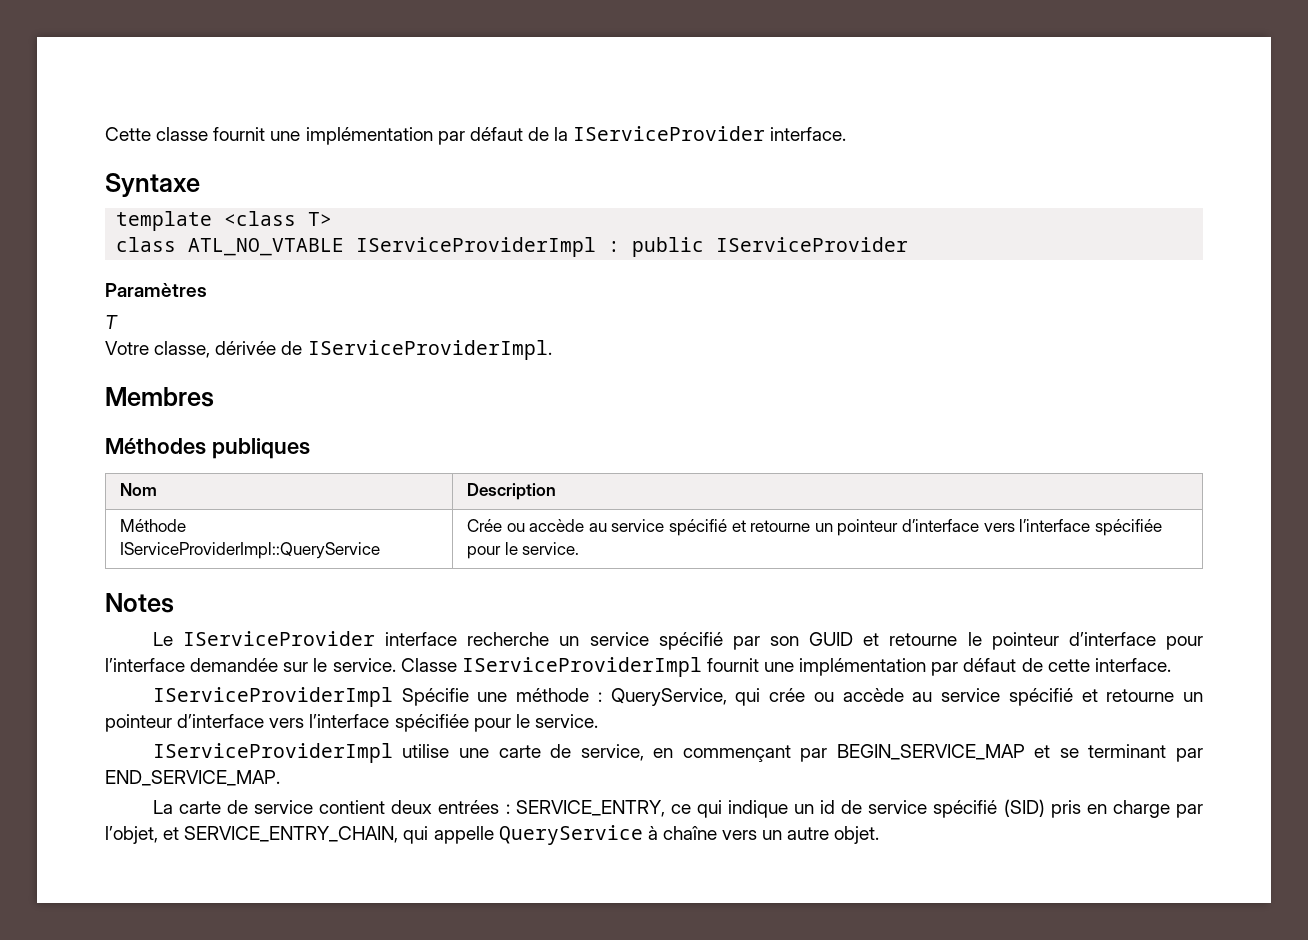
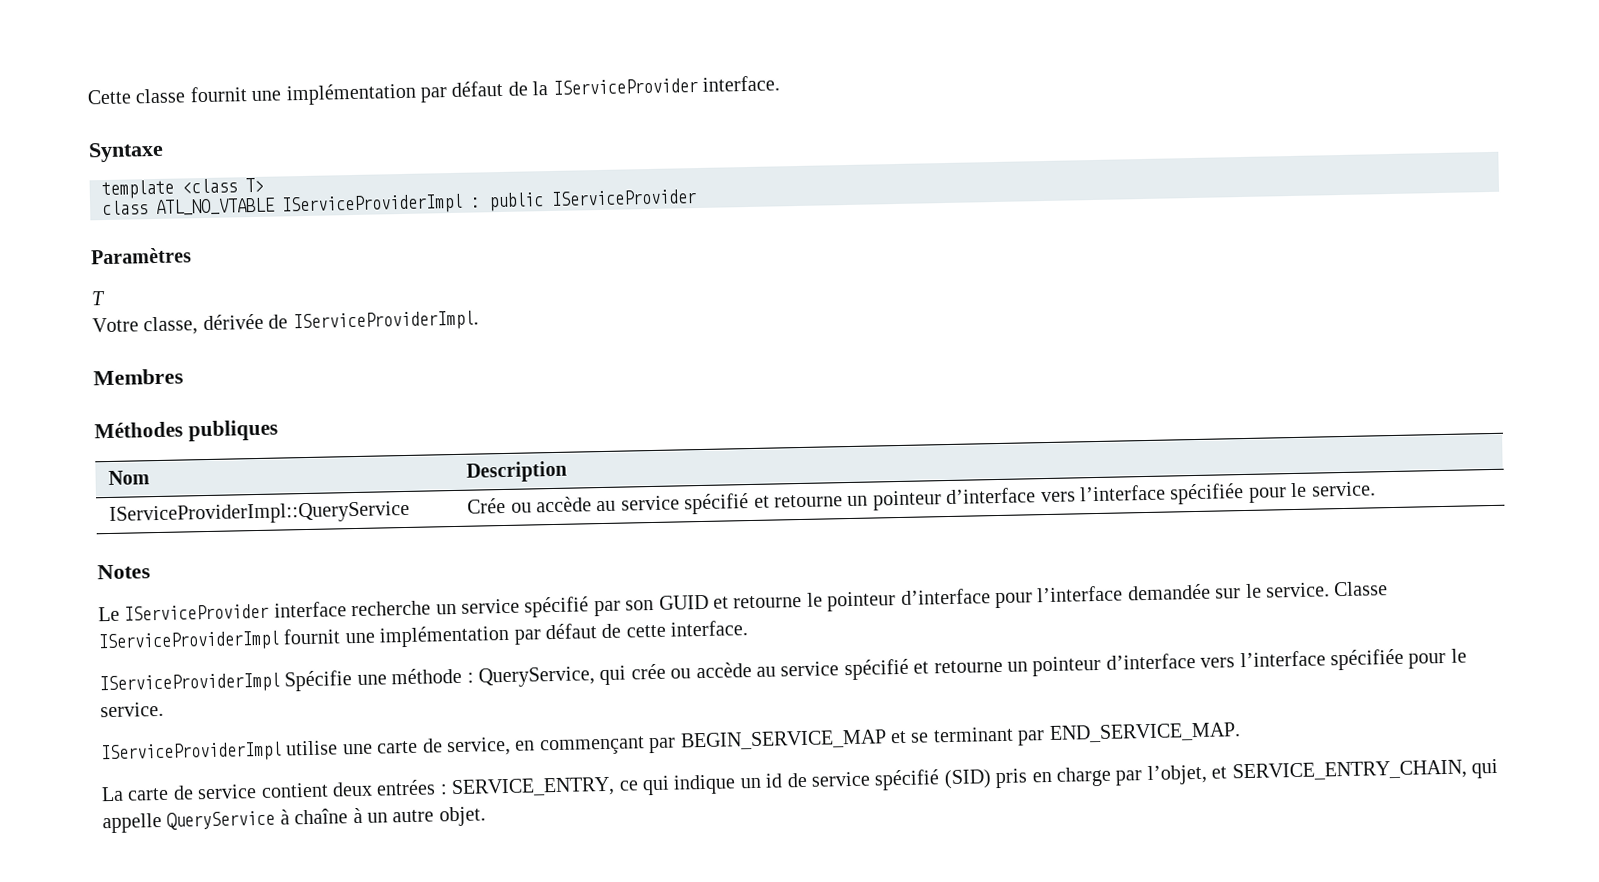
- Méthode IServiceProviderImpl::QueryService | Crée ou accède au service spécifié et retourne un pointeur d’interface vers l’interface spécifiée pour le service.
+ IServiceProviderImpl::QueryService | Crée ou accède au service spécifié et retourne un pointeur d’interface vers l’interface spécifiée pour le service.
- La carte de service contient deux entrées : SERVICE_ENTRY, ce qui indique un id de service spécifié (SID) pris en charge par l’objet, et SERVICE_ENTRY_CHAIN, qui appelle QueryService à chaîne vers un autre objet.
+ La carte de service contient deux entrées : SERVICE_ENTRY, ce qui indique un id de service spécifié (SID) pris en charge par l’objet, et SERVICE_ENTRY_CHAIN, qui appelle QueryService à chaîne à un autre objet.

